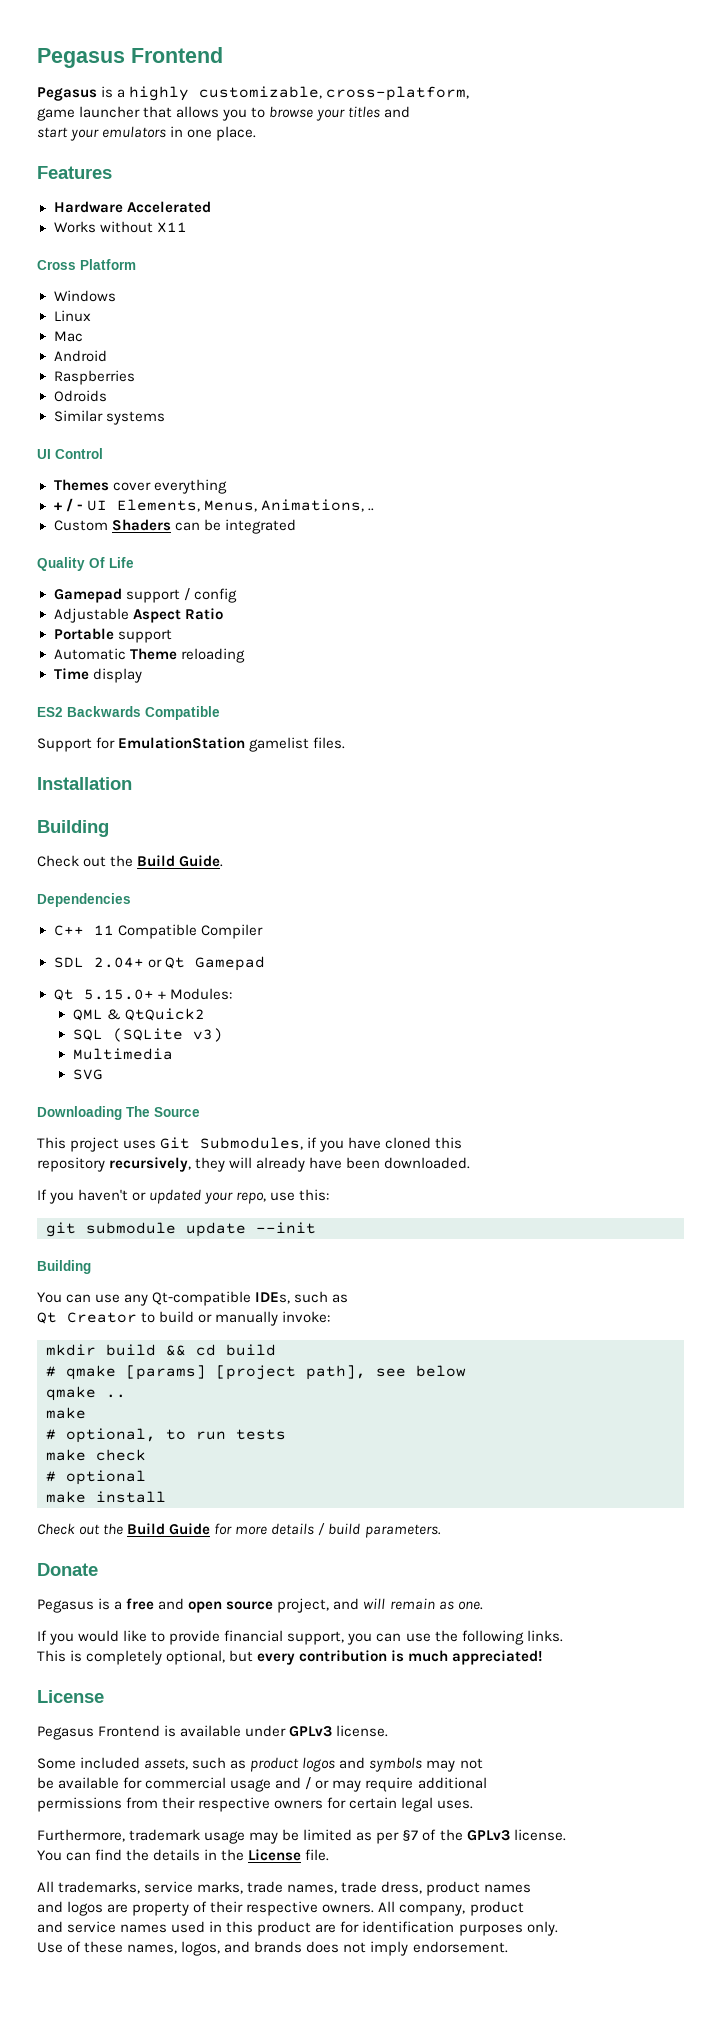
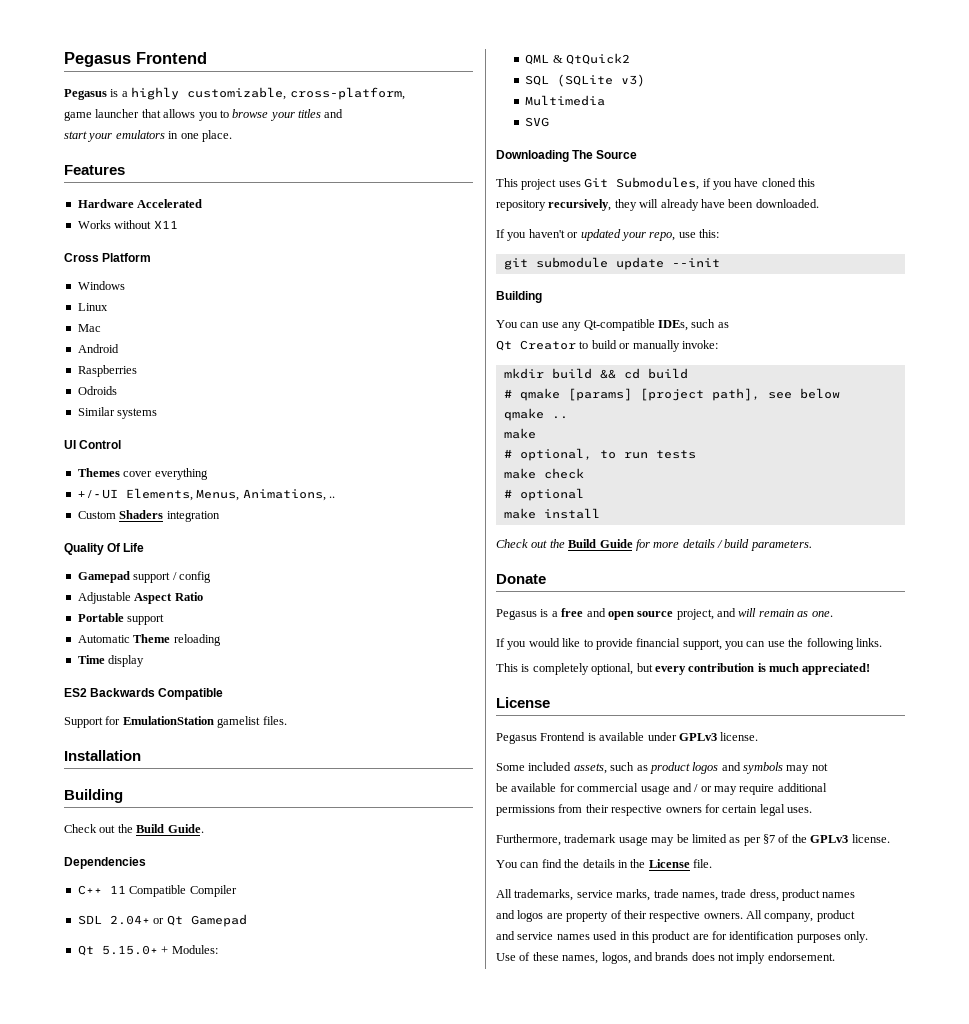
- Custom Shaders can be integrated
+ Custom Shaders integration

